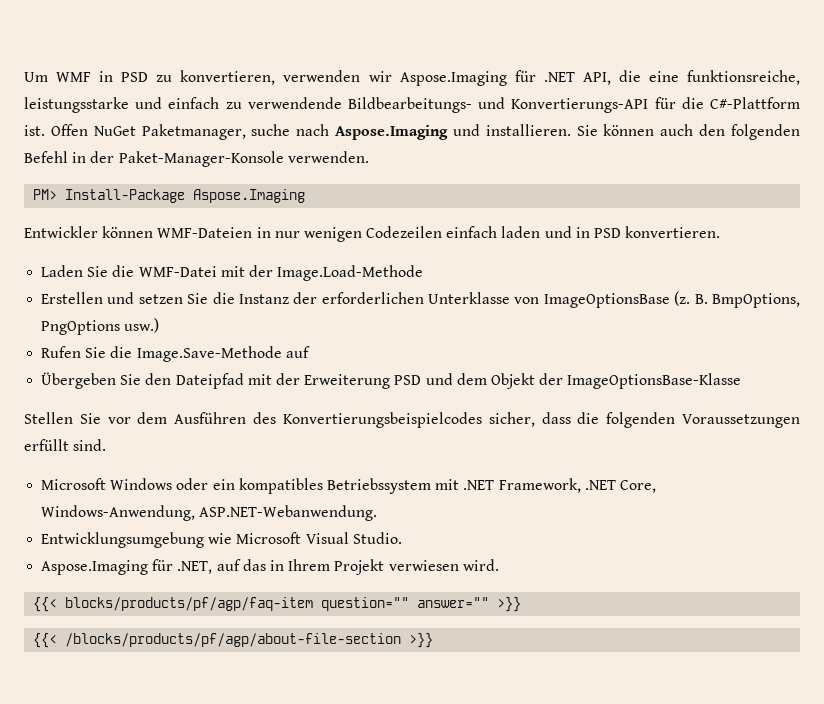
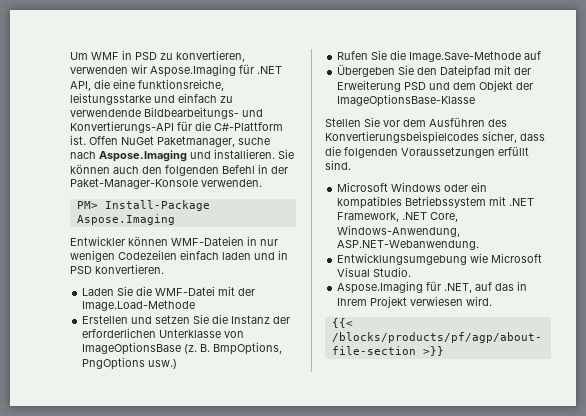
- {{< blocks/products/pf/agp/faq-item question="" answer="" >}}

